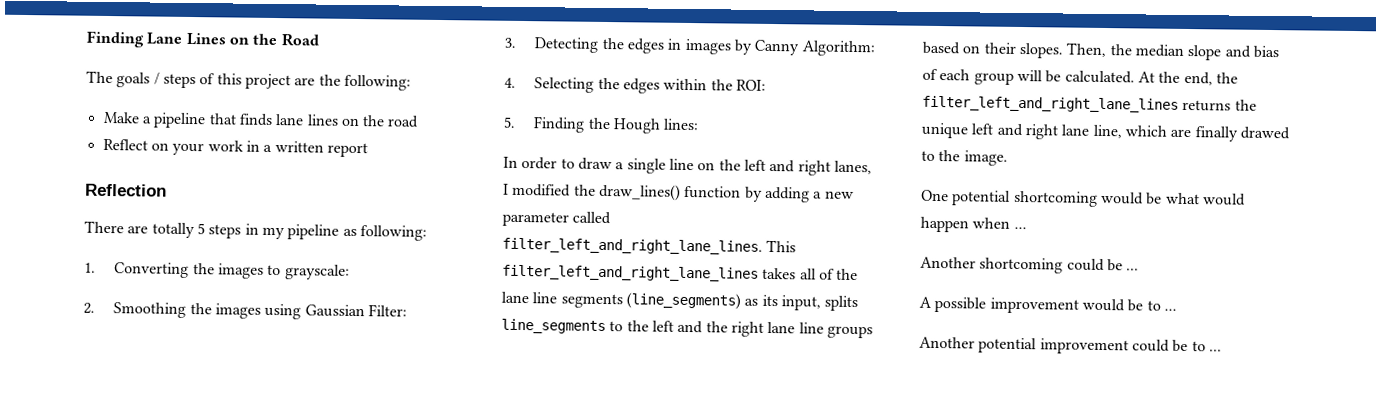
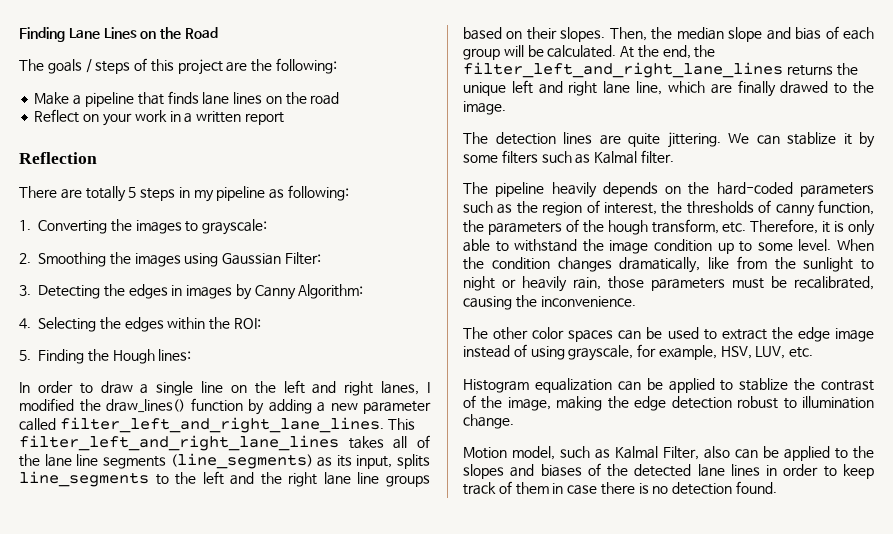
- One potential shortcoming would be what would happen when ...
- Another shortcoming could be ...
- A possible improvement would be to ...
- Another potential improvement could be to ...
+ The detection lines are quite jittering. We can stablize it by some filters such as Kalmal filter.
+ The pipeline heavily depends on the hard-coded parameters such as the region of interest, the thresholds of canny function, the parameters of the hough transform, etc. Therefore, it is only able to withstand the image condition up to some level. When the condition changes dramatically, like from the sunlight to night or heavily rain, those parameters must be recalibrated, causing the inconvenience.
+ The other color spaces can be used to extract the edge image instead of using grayscale, for example, HSV, LUV, etc.
+ Histogram equalization can be applied to stablize the contrast of the image, making the edge detection robust to illumination change.
+ Motion model, such as Kalmal Filter, also can be applied to the slopes and biases of the detected lane lines in order to keep track of them in case there is no detection found.

